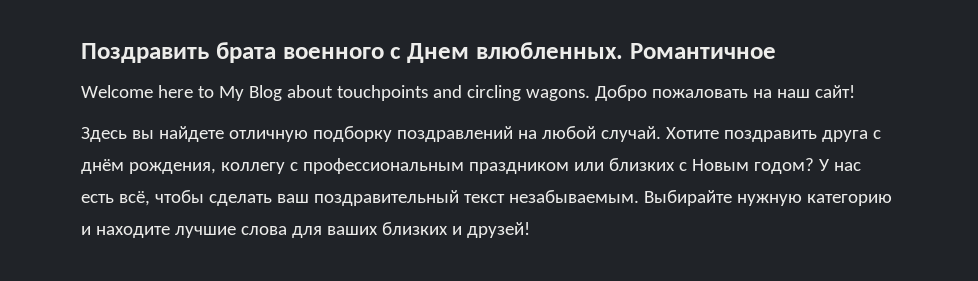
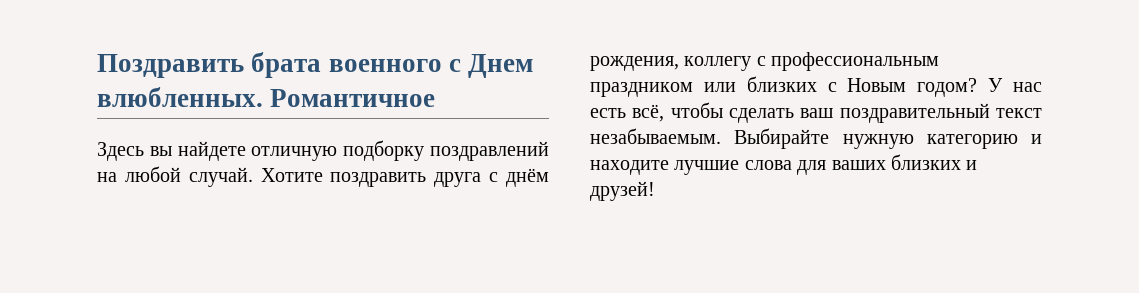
- Welcome here to My Blog about touchpoints and circling wagons. Добро пожаловать на наш сайт!

